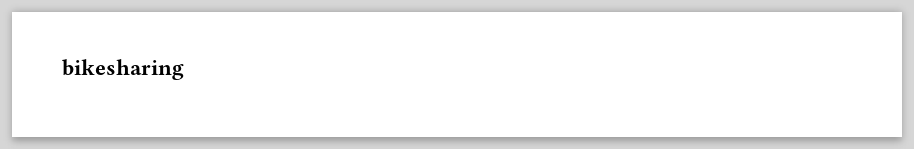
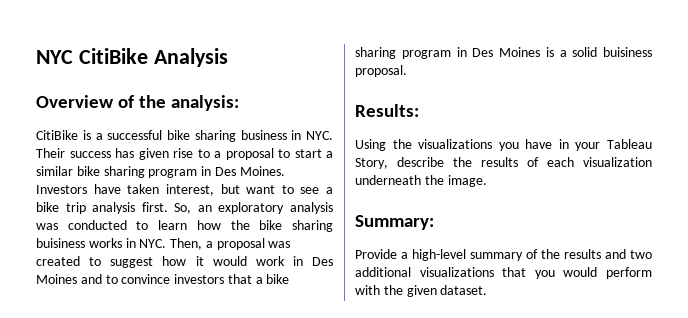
- bikesharing
+ NYC CitiBike Analysis
+ Overview of the analysis:
+ CitiBike is a successful bike sharing business in NYC. Their success has given rise to a proposal to start a similar bike sharing program in Des Moines. Investors have taken interest, but want to see a bike trip analysis first. So, an exploratory analysis was conducted to learn how the bike sharing buisiness works in NYC. Then, a proposal was created to suggest how it would work in Des Moines and to convince investors that a bike sharing program in Des Moines is a solid buisiness proposal.
+ Results:
+ Using the visualizations you have in your Tableau Story, describe the results of each visualization underneath the image.
+ Summary:
+ Provide a high-level summary of the results and two additional visualizations that you would perform with the given dataset.

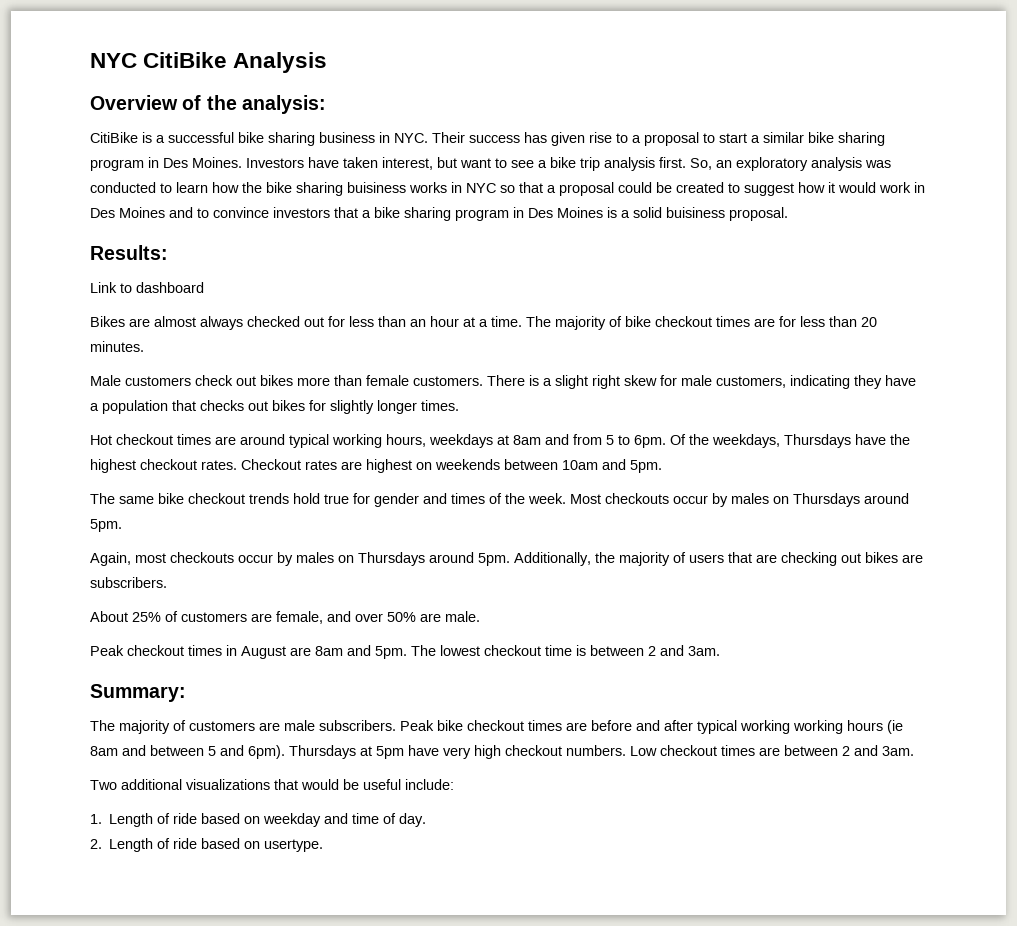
- So, an exploratory analysis was conducted to learn how the bike sharing buisiness works in NYC. Then, a proposal was created to suggest how it would work in Des Moines and to convince investors that a bike sharing program in Des Moines is a solid buisiness proposal.
+ So, an exploratory analysis was conducted to learn how the bike sharing buisiness works in NYC so that a proposal could be created to suggest how it would work in Des Moines and to convince investors that a bike sharing program in Des Moines is a solid buisiness proposal.
- Using the visualizations you have in your Tableau Story, describe the results of each visualization underneath the image.
+ Link to dashboard
+ Bikes are almost always checked out for less than an hour at a time. The majority of bike checkout times are for less than 20 minutes.
+ Male customers check out bikes more than female customers. There is a slight right skew for male customers, indicating they have a population that checks out bikes for slightly longer times.
+ Hot checkout times are around typical working hours, weekdays at 8am and from 5 to 6pm. Of the weekdays, Thursdays have the highest checkout rates. Checkout rates are highest on weekends between 10am and 5pm.
+ The same bike checkout trends hold true for gender and times of the week. Most checkouts occur by males on Thursdays around 5pm.
+ Again, most checkouts occur by males on Thursdays around 5pm. Additionally, the majority of users that are checking out bikes are subscribers.
+ About 25% of customers are female, and over 50% are male.
+ Peak checkout times in August are 8am and 5pm. The lowest checkout time is between 2 and 3am.
  Summary:
- Provide a high-level summary of the results and two additional visualizations that you would perform with the given dataset.
+ The majority of customers are male subscribers. Peak bike checkout times are before and after typical working working hours (ie 8am and between 5 and 6pm). Thursdays at 5pm have very high checkout numbers. Low checkout times are between 2 and 3am.
+ Two additional visualizations that would be useful include:
+ 1. Length of ride based on weekday and time of day.
+ 2. Length of ride based on usertype.

